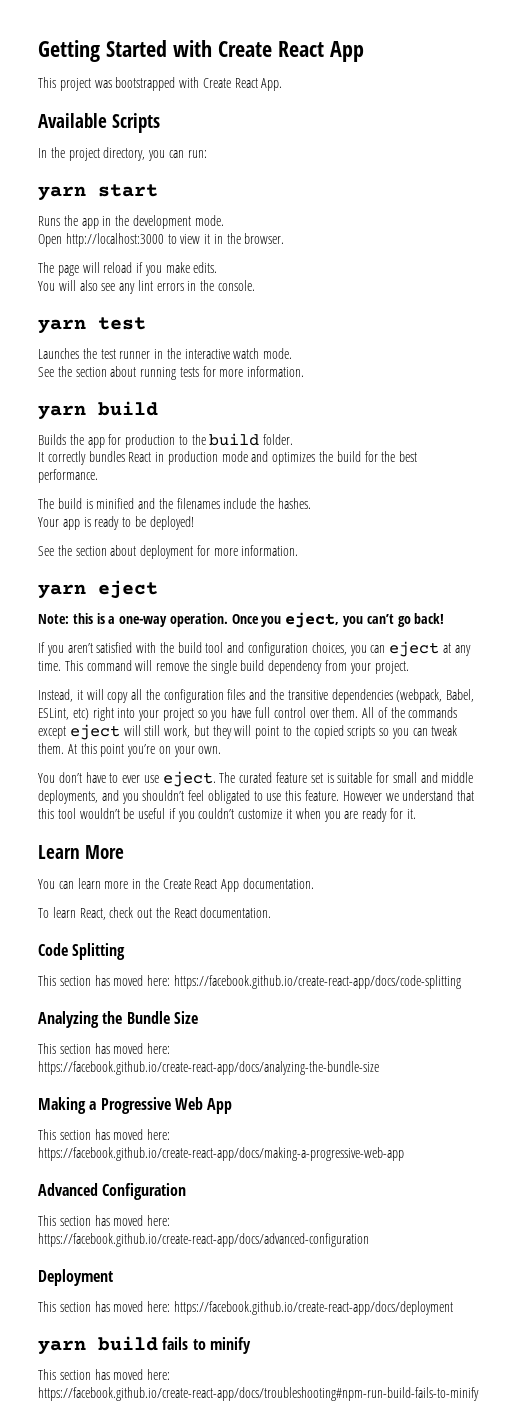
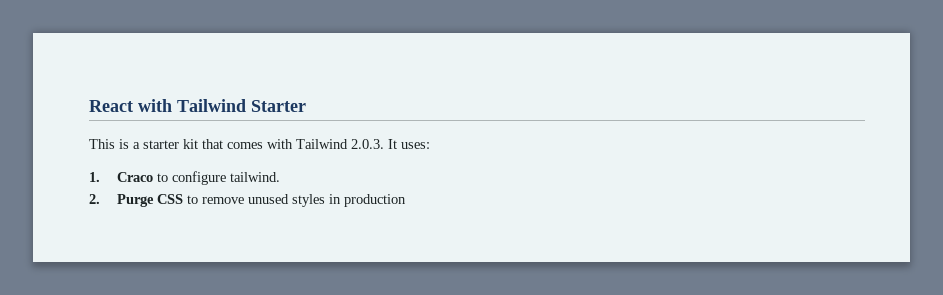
- Getting Started with Create React App
- This project was bootstrapped with Create React App.
- Available Scripts
- In the project directory, you can run:
- yarn start
- Runs the app in the development mode.
- Open http://localhost:3000 to view it in the browser.
- The page will reload if you make edits.
- You will also see any lint errors in the console.
- yarn test
- Launches the test runner in the interactive watch mode.
- See the section about running tests for more information.
- yarn build
- Builds the app for production to the build folder.
- It correctly bundles React in production mode and optimizes the build for the best performance.
- The build is minified and the filenames include the hashes.
- Your app is ready to be deployed!
- See the section about deployment for more information.
- yarn eject
- Note: this is a one-way operation. Once you eject, you can’t go back!
- If you aren’t satisfied with the build tool and configuration choices, you can eject at any time. This command will remove the single build dependency from your project.
- Instead, it will copy all the configuration files and the transitive dependencies (webpack, Babel, ESLint, etc) right into your project so you have full control over them. All of the commands except eject will still work, but they will point to the copied scripts so you can tweak them. At this point you’re on your own.
- You don’t have to ever use eject. The curated feature set is suitable for small and middle deployments, and you shouldn’t feel obligated to use this feature. However we understand that this tool wouldn’t be useful if you couldn’t customize it when you are ready for it.
- Learn More
- You can learn more in the Create React App documentation.
- To learn React, check out the React documentation.
- Code Splitting
- This section has moved here: https://facebook.github.io/create-react-app/docs/code-splitting
- Analyzing the Bundle Size
- This section has moved here: https://facebook.github.io/create-react-app/docs/analyzing-the-bundle-size
- Making a Progressive Web App
- This section has moved here: https://facebook.github.io/create-react-app/docs/making-a-progressive-web-app
- Advanced Configuration
- This section has moved here: https://facebook.github.io/create-react-app/docs/advanced-configuration
- Deployment
- This section has moved here: https://facebook.github.io/create-react-app/docs/deployment
- yarn build fails to minify
- This section has moved here: https://facebook.github.io/create-react-app/docs/troubleshooting#npm-run-build-fails-to-minify
+ React with Tailwind Starter
+ This is a starter kit that comes with Tailwind 2.0.3. It uses:
+ 1. Craco to configure tailwind.
+ 2. Purge CSS to remove unused styles in production

